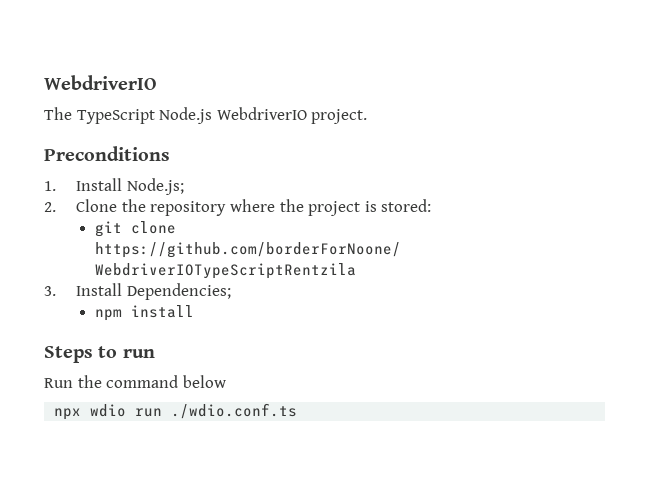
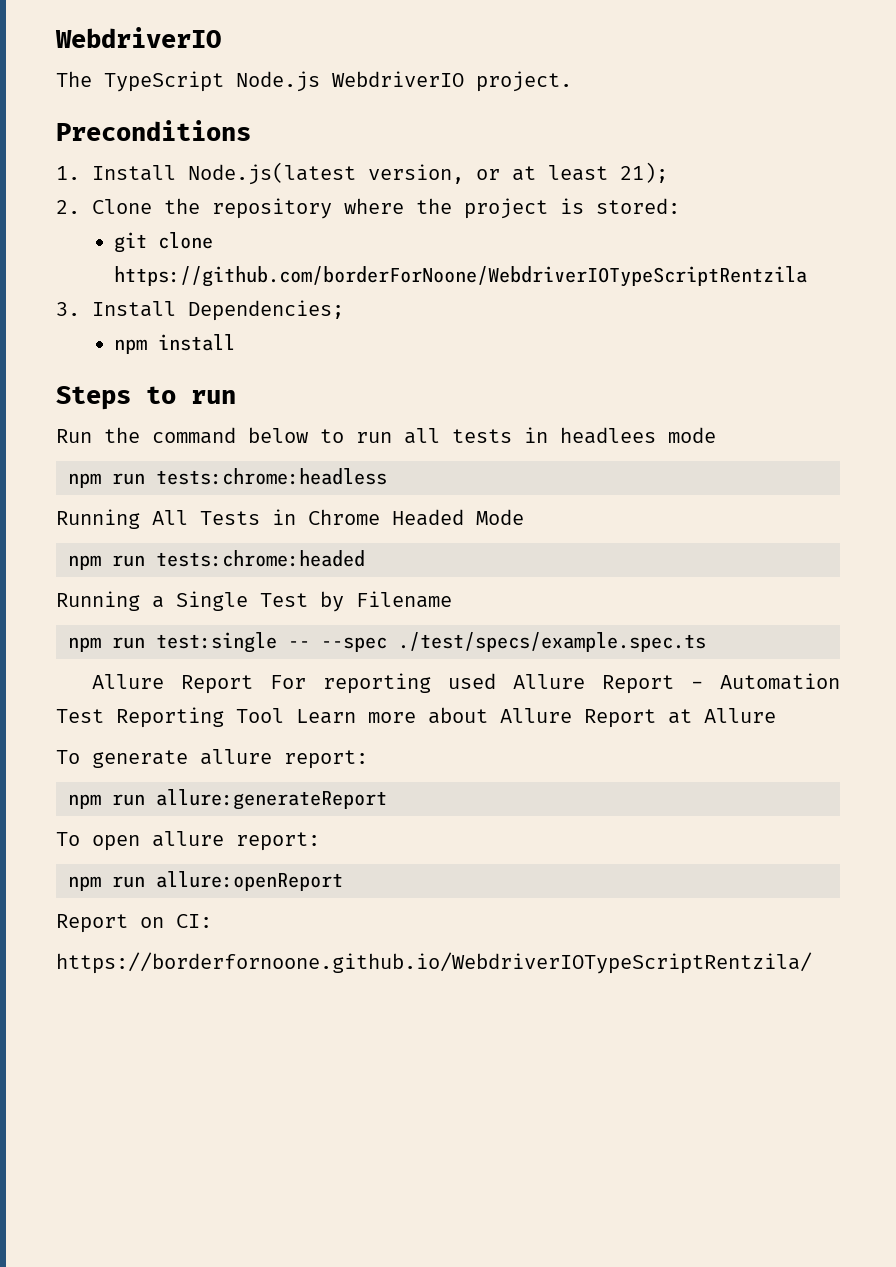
- 1. Install Node.js;
+ 1. Install Node.js(latest version, or at least 21);
- Run the command below
- npx wdio run ./wdio.conf.ts
+ Run the command below to run all tests in headlees mode
+ npm run tests:chrome:headless
+ Running All Tests in Chrome Headed Mode
+ npm run tests:chrome:headed
+ Running a Single Test by Filename
+ npm run test:single -- --spec ./test/specs/example.spec.ts
+ Allure Report For reporting used Allure Report - Automation Test Reporting Tool Learn more about Allure Report at Allure
+ To generate allure report:
+ npm run allure:generateReport
+ To open allure report:
+ npm run allure:openReport
+ Report on CI:
+ https://borderfornoone.github.io/WebdriverIOTypeScriptRentzila/

